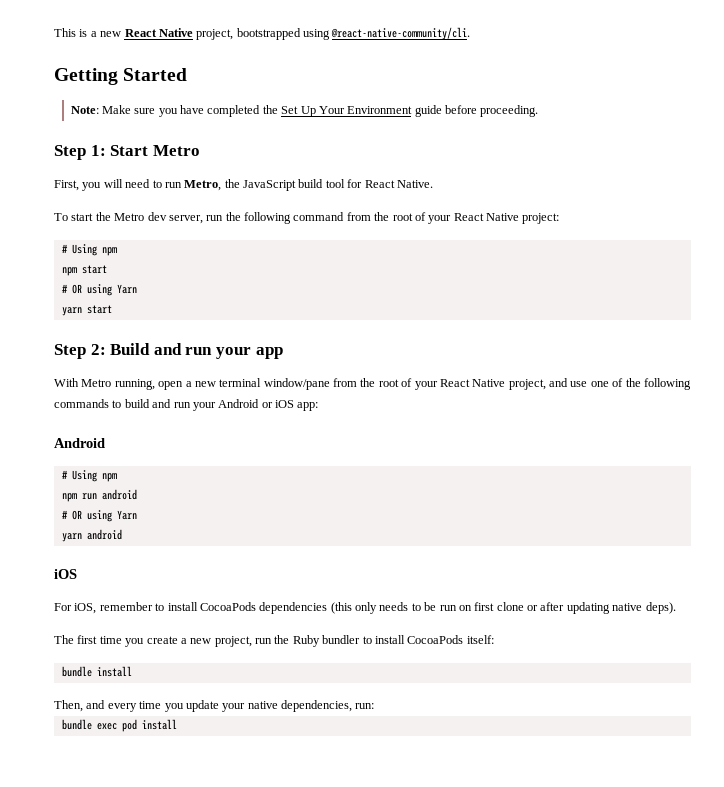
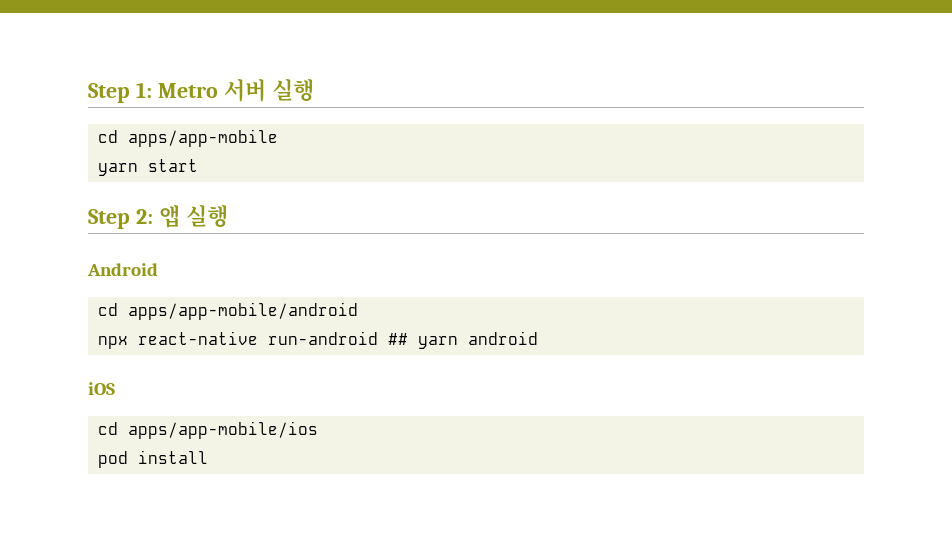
- This is a new React Native project, bootstrapped using @react-native-community/cli.
- Getting Started
- Note: Make sure you have completed the Set Up Your Environment guide before proceeding.
- Step 1: Start Metro
- First, you will need to run Metro, the JavaScript build tool for React Native.
- To start the Metro dev server, run the following command from the root of your React Native project:
- # Using npm
- npm start
- # OR using Yarn
+ Step 1: Metro 서버 실행
+ cd apps/app-mobile
  yarn start
- Step 2: Build and run your app
- With Metro running, open a new terminal window/pane from the root of your React Native project, and use one of the following commands to build and run your Android or iOS app:
+ Step 2: 앱 실행
  Android
- # Using npm
- npm run android
- # OR using Yarn
- yarn android
+ cd apps/app-mobile/android
+ npx react-native run-android ## yarn android
  iOS
- For iOS, remember to install CocoaPods dependencies (this only needs to be run on first clone or after updating native deps).
- The first time you create a new project, run the Ruby bundler to install CocoaPods itself:
- bundle install
- Then, and every time you update your native dependencies, run:
- bundle exec pod install
+ cd apps/app-mobile/ios
+ pod install

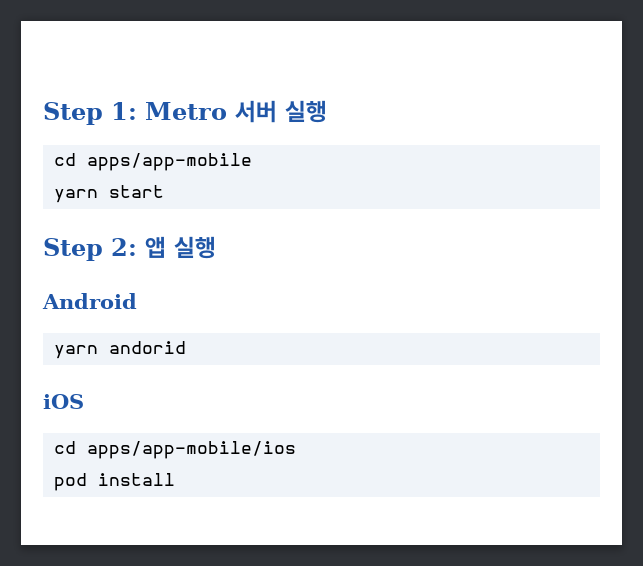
- cd apps/app-mobile/android
- npx react-native run-android ## yarn android
+ yarn andorid

